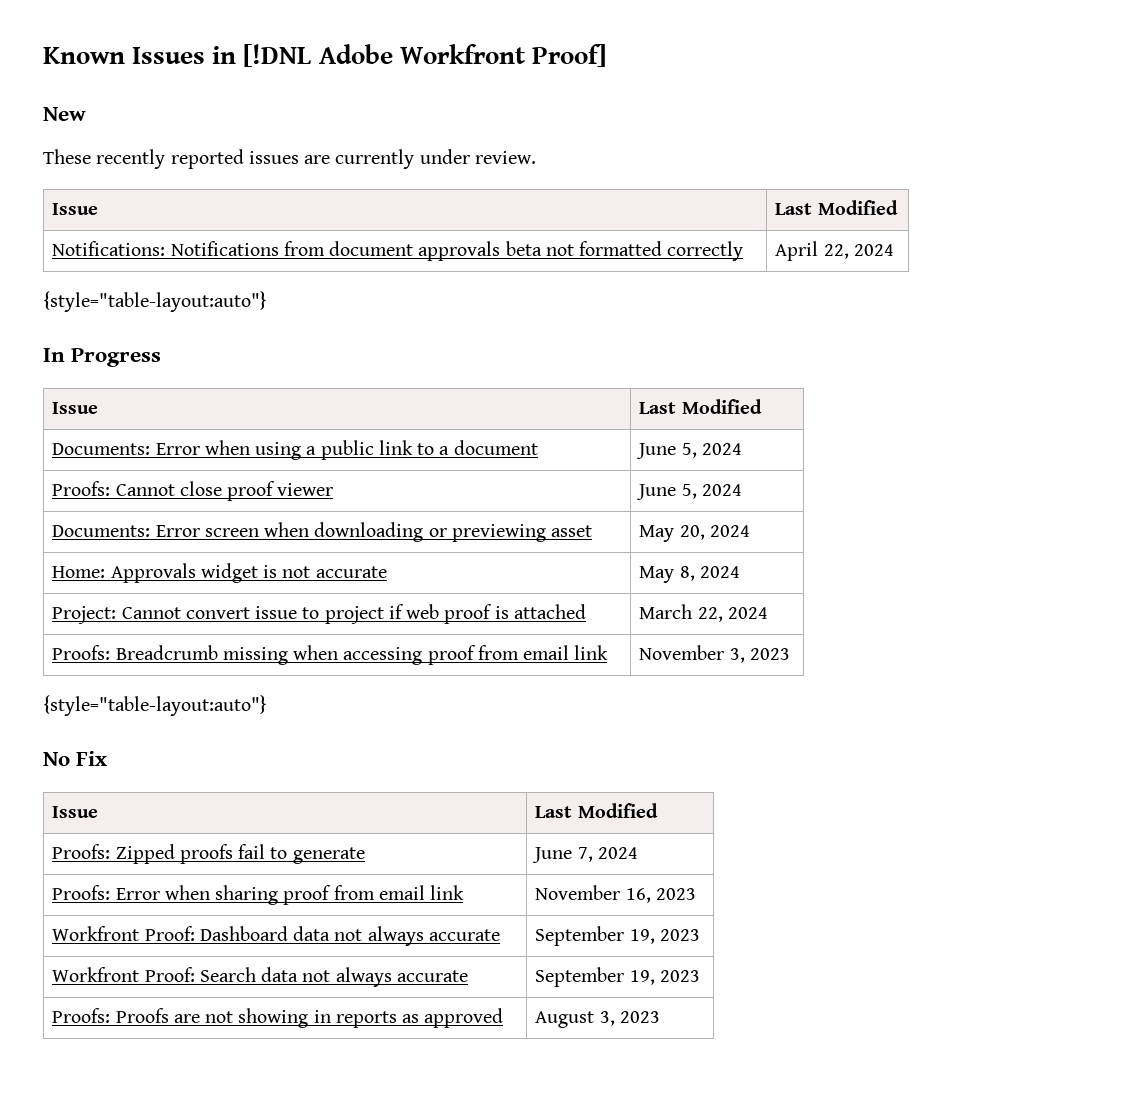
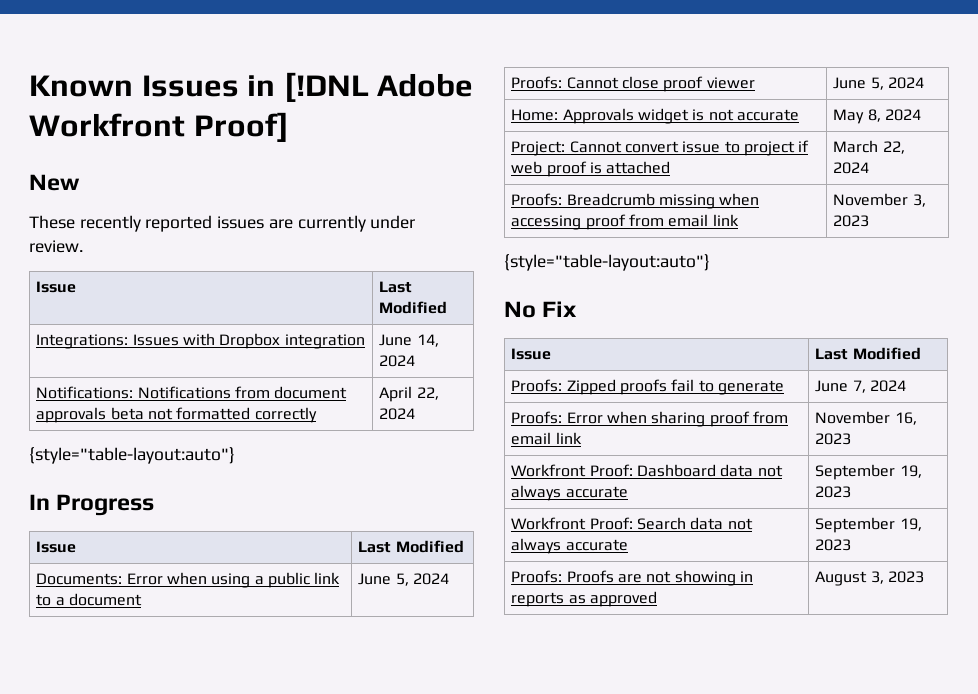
+ Integrations: Issues with Dropbox integration | June 14, 2024
- Documents: Error screen when downloading or previewing asset | May 20, 2024

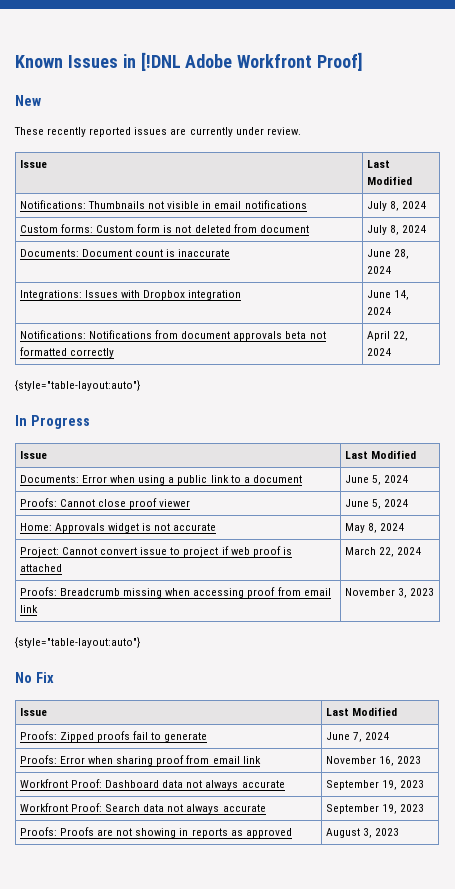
+ Notifications: Thumbnails not visible in email notifications | July 8, 2024
+ Custom forms: Custom form is not deleted from document | July 8, 2024
+ Documents: Document count is inaccurate | June 28, 2024

